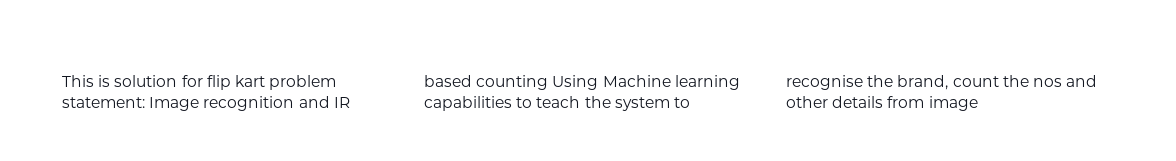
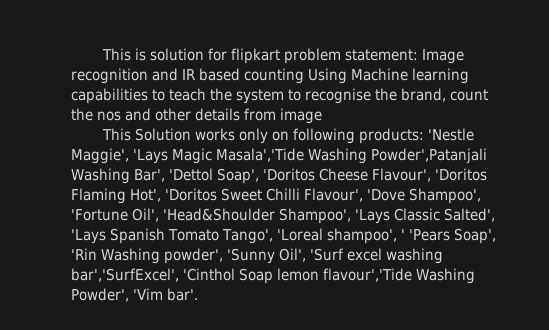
- This is solution for flip kart problem statement: Image recognition and IR based counting Using Machine learning capabilities to teach the system to recognise the brand, count the nos and other details from image
+ This is solution for flipkart problem statement: Image recognition and IR based counting Using Machine learning capabilities to teach the system to recognise the brand, count the nos and other details from image
+ This Solution works only on following products: 'Nestle Maggie', 'Lays Magic Masala','Tide Washing Powder',Patanjali Washing Bar', 'Dettol Soap', 'Doritos Cheese Flavour', 'Doritos Flaming Hot', 'Doritos Sweet Chilli Flavour', 'Dove Shampoo', 'Fortune Oil', 'Head&Shoulder Shampoo', 'Lays Classic Salted', 'Lays Spanish Tomato Tango', 'Loreal shampoo', ' 'Pears Soap', 'Rin Washing powder', 'Sunny Oil', 'Surf excel washing bar','SurfExcel', 'Cinthol Soap lemon flavour','Tide Washing Powder', 'Vim bar'.

